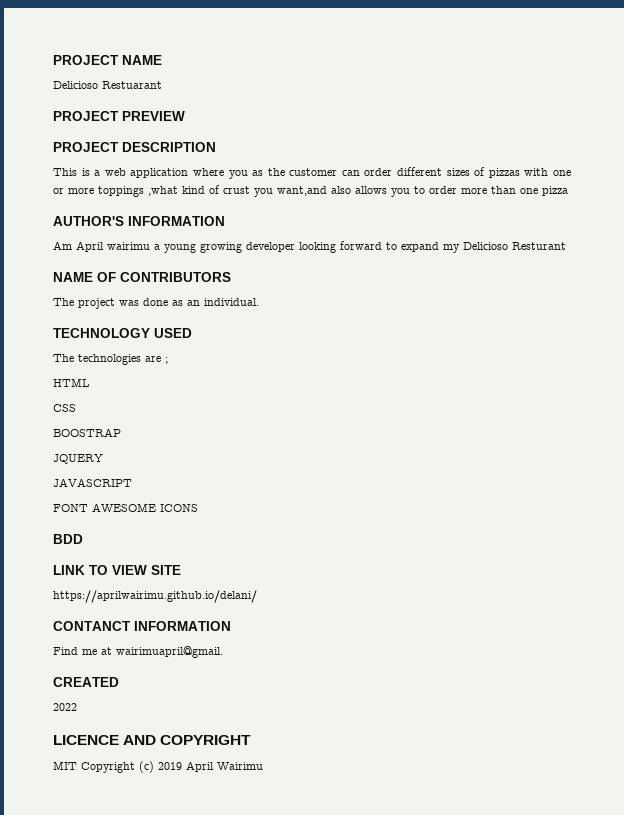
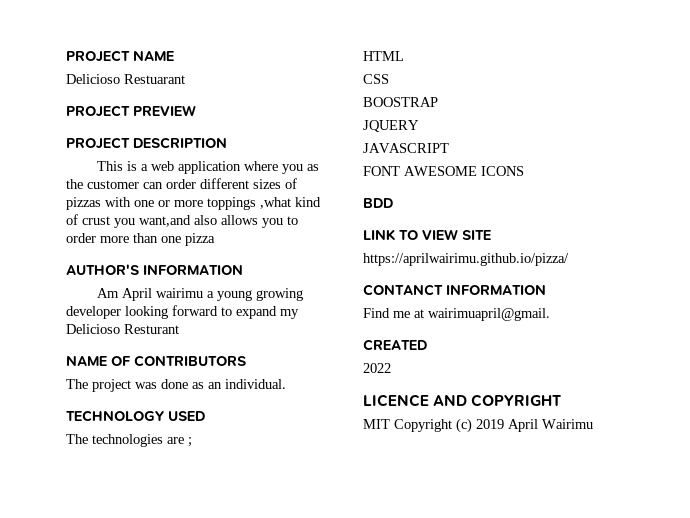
- https://aprilwairimu.github.io/delani/
+ https://aprilwairimu.github.io/pizza/

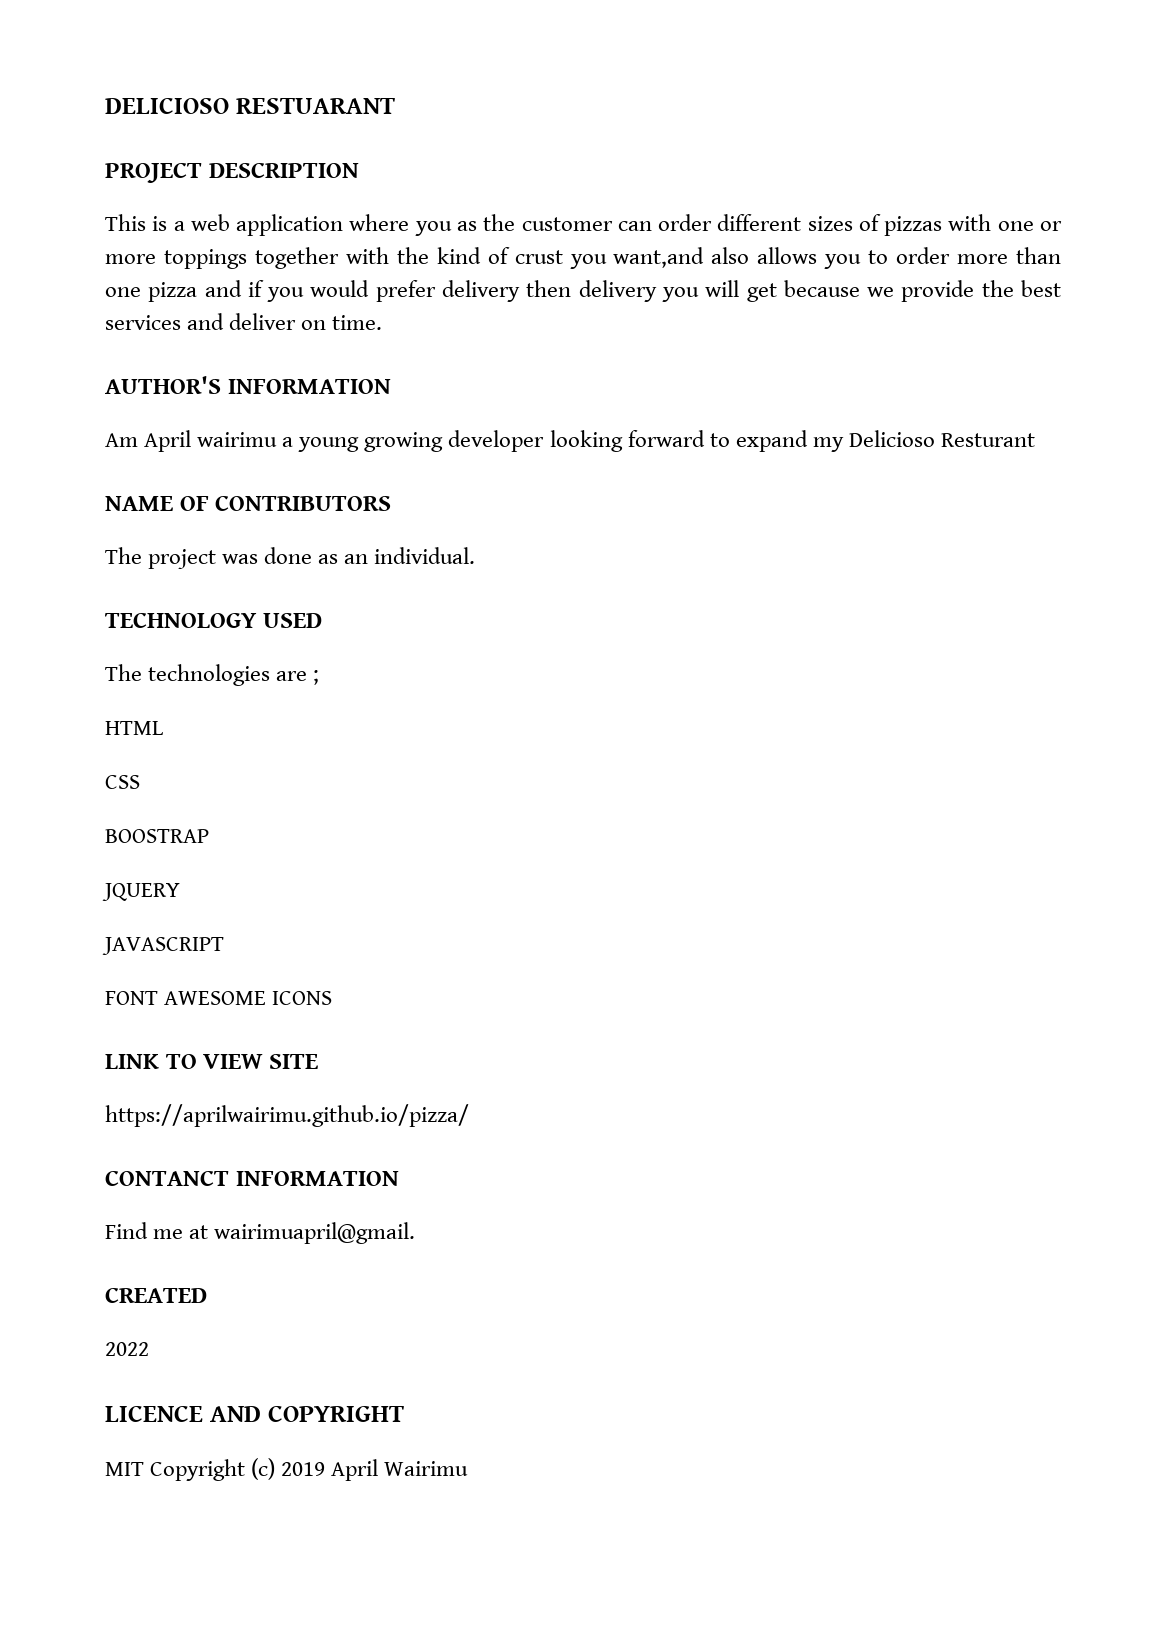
- PROJECT NAME
- Delicioso Restuarant
- PROJECT PREVIEW
+ DELICIOSO RESTUARANT
- This is a web application where you as the customer can order different sizes of pizzas with one or more toppings ,what kind of crust you want,and also allows you to order more than one pizza
+ This is a web application where you as the customer can order different sizes of pizzas with one or more toppings together with the kind of crust you want,and also allows you to order more than one pizza and if you would prefer delivery then delivery you will get because we provide the best services and deliver on time.
- BDD

